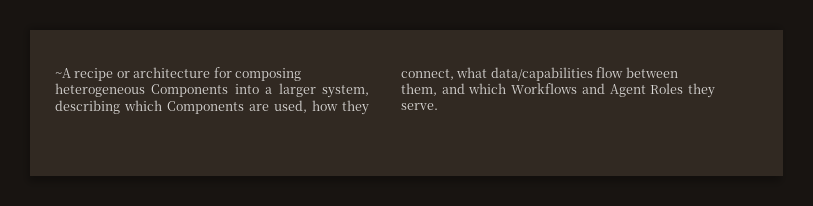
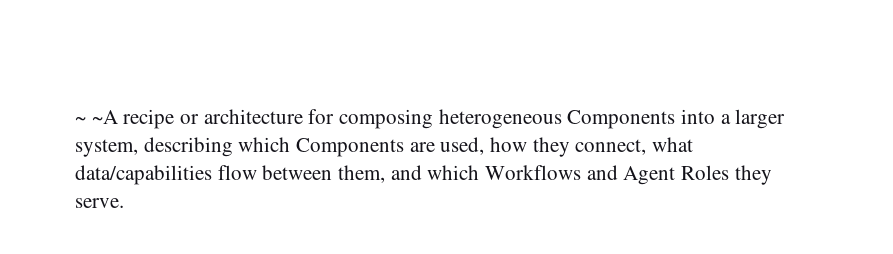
- ~A recipe or architecture for composing heterogeneous Components into a larger system, describing which Components are used, how they connect, what data/capabilities flow between them, and which Workflows and Agent Roles they serve.
+ ~ ~A recipe or architecture for composing heterogeneous Components into a larger system, describing which Components are used, how they connect, what data/capabilities flow between them, and which Workflows and Agent Roles they serve.

